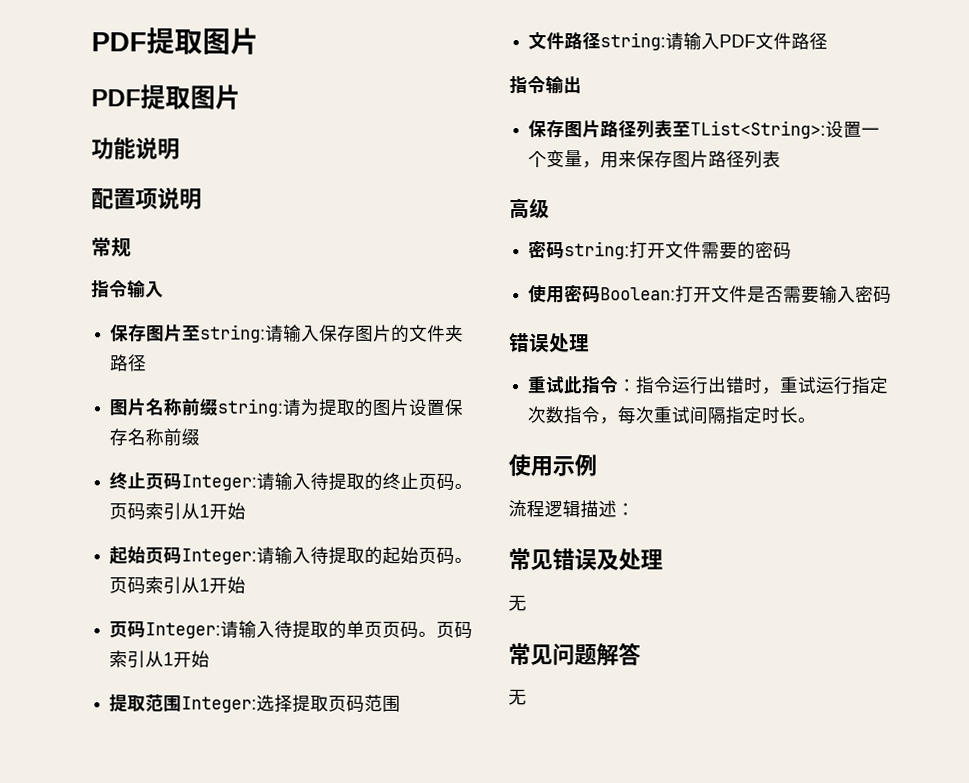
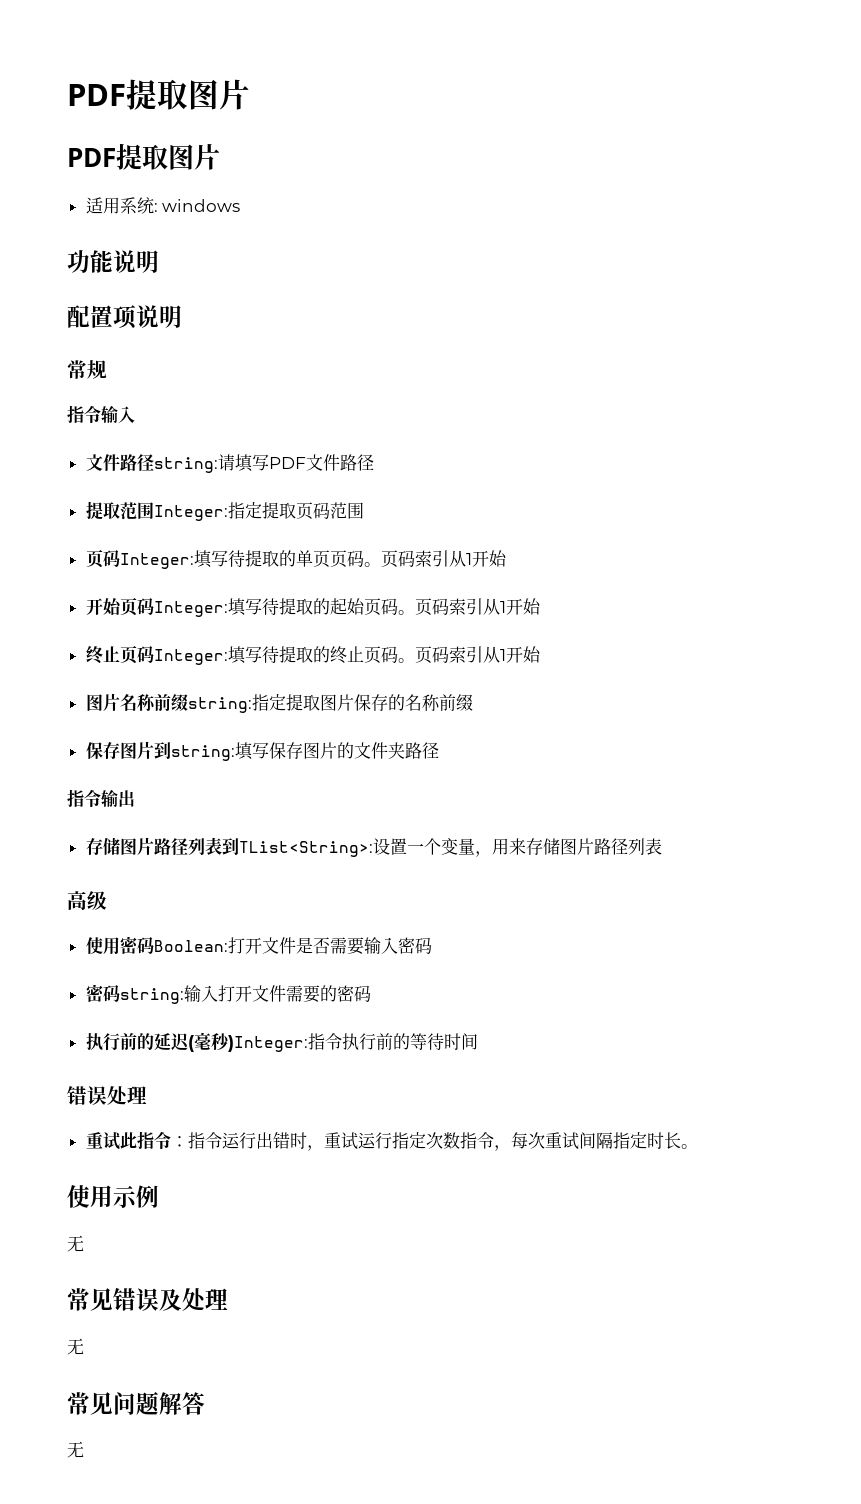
+ 适用系统: windows
- 保存图片至string:请输入保存图片的文件夹路径
- 图片名称前缀string:请为提取的图片设置保存名称前缀
+ 文件路径string:请填写PDF文件路径
+ 提取范围Integer:指定提取页码范围
+ 页码Integer:填写待提取的单页页码。页码索引从1开始
+ 开始页码Integer:填写待提取的起始页码。页码索引从1开始
- 终止页码Integer:请输入待提取的终止页码。
+ 终止页码Integer:填写待提取的终止页码。
- 起始页码Integer:请输入待提取的起始页码。页码索引从1开始
- 页码Integer:请输入待提取的单页页码。页码索引从1开始
- 提取范围Integer:选择提取页码范围
- 文件路径string:请输入PDF文件路径
+ 图片名称前缀string:指定提取图片保存的名称前缀
+ 保存图片到string:填写保存图片的文件夹路径
- 保存图片路径列表至TList<String>:设置一个变量，用来保存图片路径列表
+ 存储图片路径列表到TList<String>:设置一个变量，用来存储图片路径列表
- 密码string:打开文件需要的密码
+ 密码string:输入打开文件需要的密码
+ 执行前的延迟(毫秒)Integer:指令执行前的等待时间
  使用示例
- 流程逻辑描述：
+ 无

